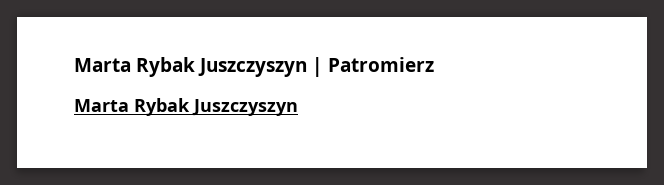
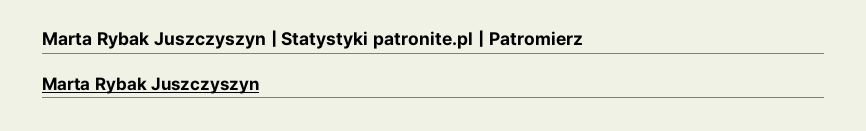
- Marta Rybak Juszczyszyn | Patromierz
+ Marta Rybak Juszczyszyn | Statystyki patronite.pl | Patromierz

